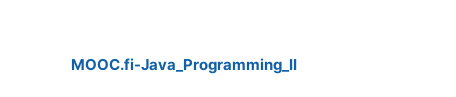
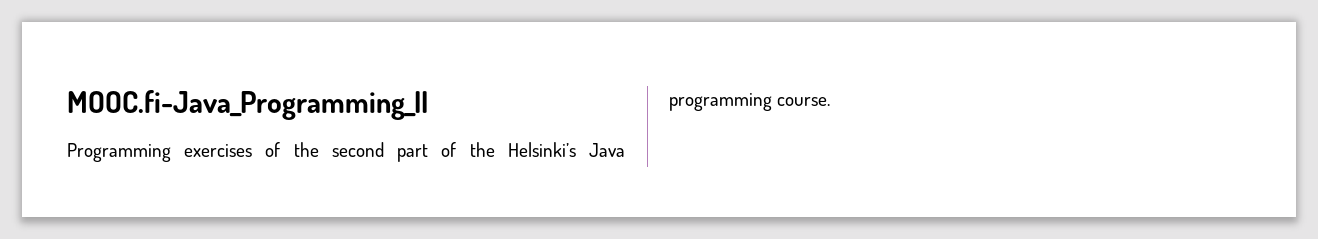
+ Programming exercises of the second part of the Helsinki’s Java programming course.

